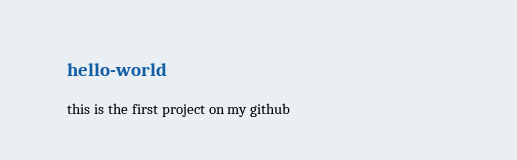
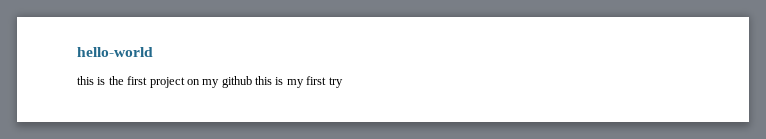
- this is the first project on my github
+ this is the first project on my github this is my first try

